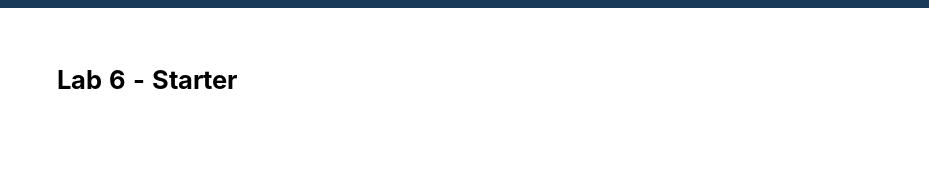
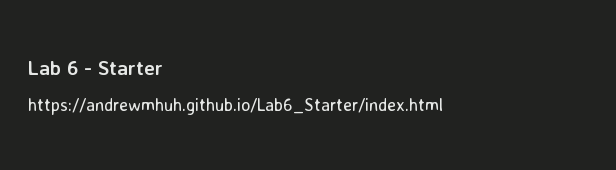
+ https://andrewmhuh.github.io/Lab6_Starter/index.html

